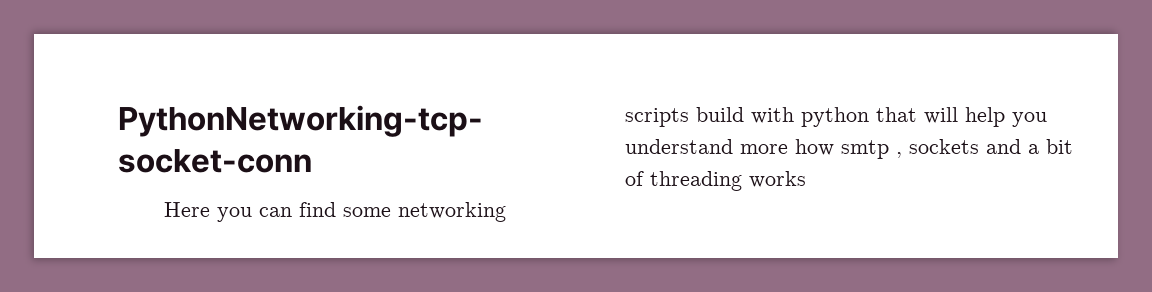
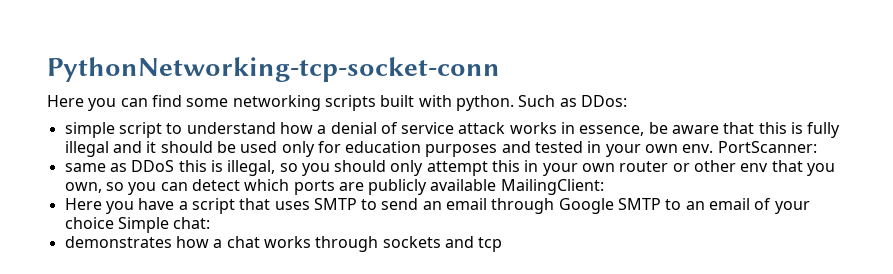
- Here you can find some networking scripts build with python that will help you understand more how smtp , sockets and a bit of threading works
+ Here you can find some networking scripts built with python. Such as DDos:
+ simple script to understand how a denial of service attack works in essence, be aware that this is fully illegal and it should be used only for education purposes and tested in your own env. PortScanner:
+ same as DDoS this is illegal, so you should only attempt this in your own router or other env that you own, so you can detect which ports are publicly available MailingClient:
+ Here you have a script that uses SMTP to send an email through Google SMTP to an email of your choice Simple chat:
+ demonstrates how a chat works through sockets and tcp

